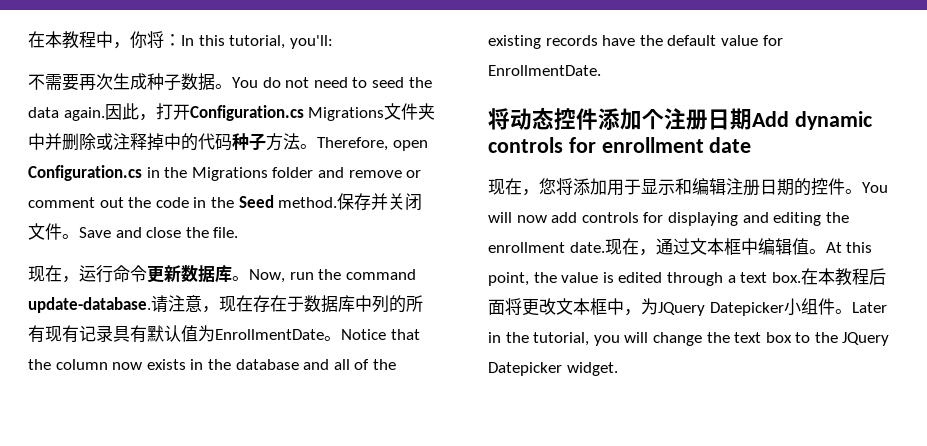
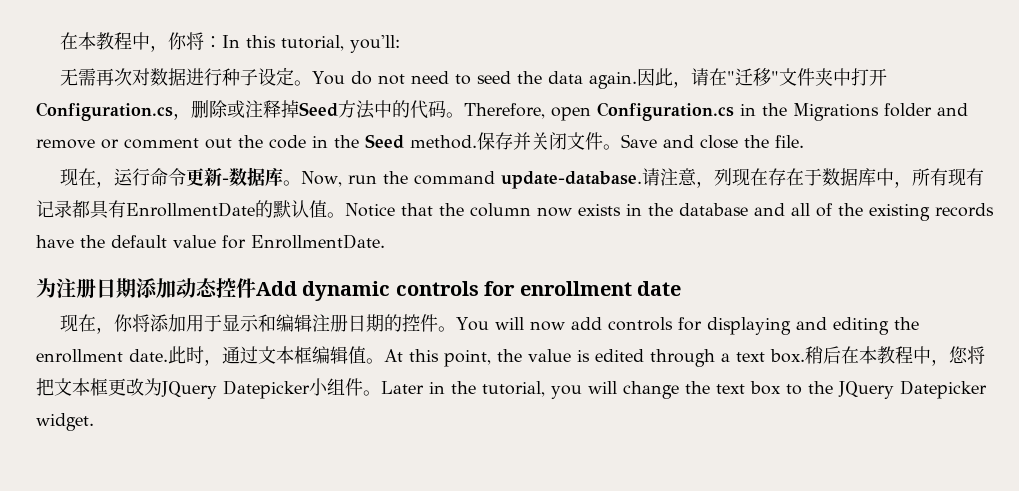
- 不需要再次生成种子数据。
+ 无需再次对数据进行种子设定。
- 因此，打开Configuration.cs Migrations文件夹中并删除或注释掉中的代码种子方法。
+ 因此，请在"迁移"文件夹中打开Configuration.cs，删除或注释掉Seed方法中的代码。
- 现在，运行命令更新数据库。
+ 现在，运行命令更新-数据库。
- 请注意，现在存在于数据库中列的所有现有记录具有默认值为EnrollmentDate。
+ 请注意，列现在存在于数据库中，所有现有记录都具有EnrollmentDate的默认值。
- 将动态控件添加个注册日期Add dynamic controls for enrollment date
+ 为注册日期添加动态控件Add dynamic controls for enrollment date
- 现在，您将添加用于显示和编辑注册日期的控件。
+ 现在，你将添加用于显示和编辑注册日期的控件。
- 现在，通过文本框中编辑值。
+ 此时，通过文本框编辑值。
- 在本教程后面将更改文本框中，为JQuery Datepicker小组件。
+ 稍后在本教程中，您将把文本框更改为JQuery Datepicker小组件。

